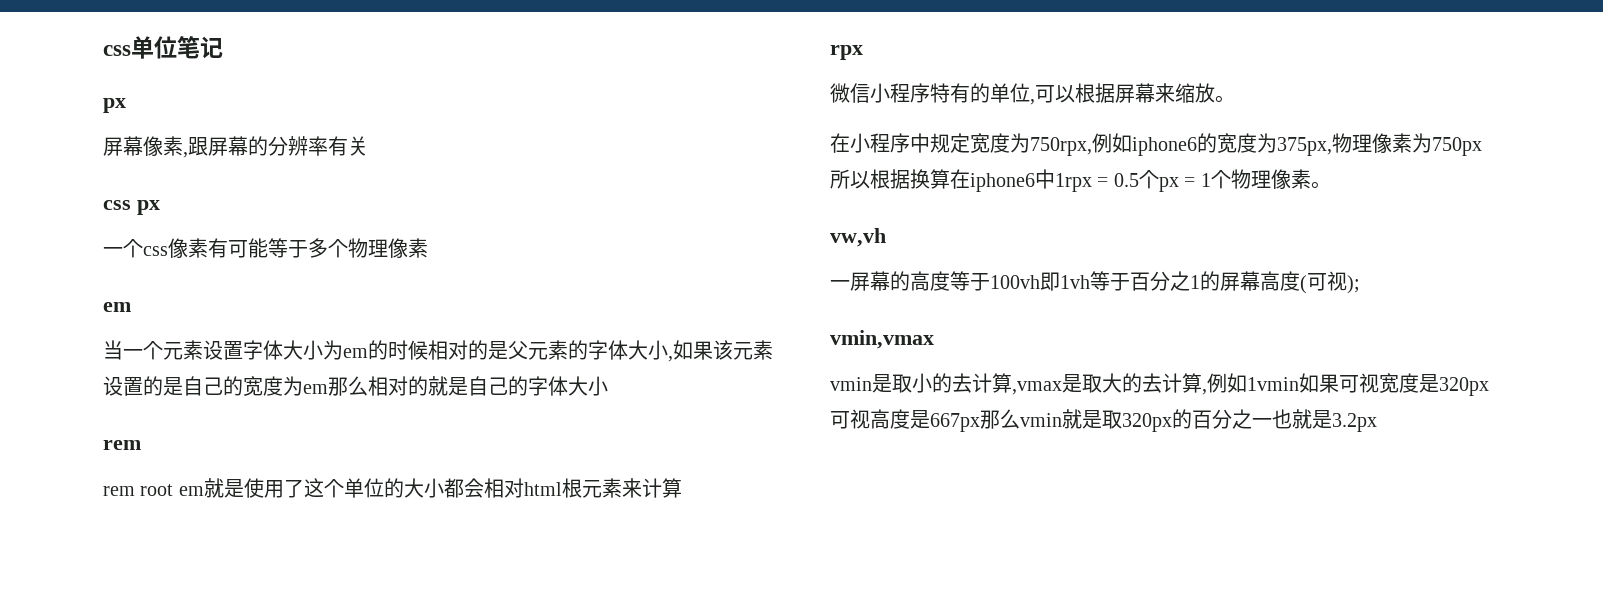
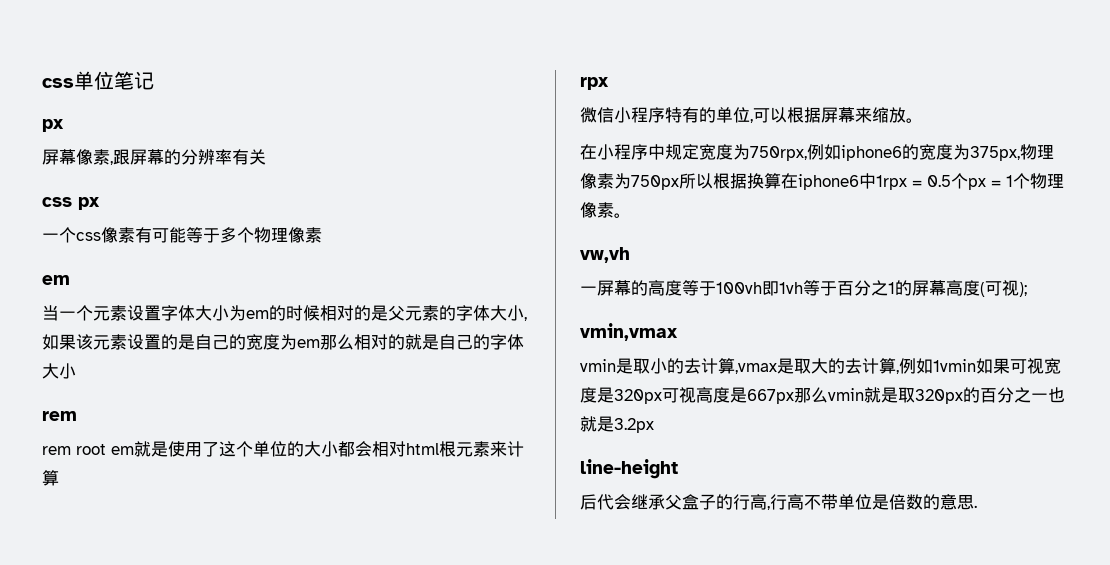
+ line-height
+ 后代会继承父盒子的行高,行高不带单位是倍数的意思.

